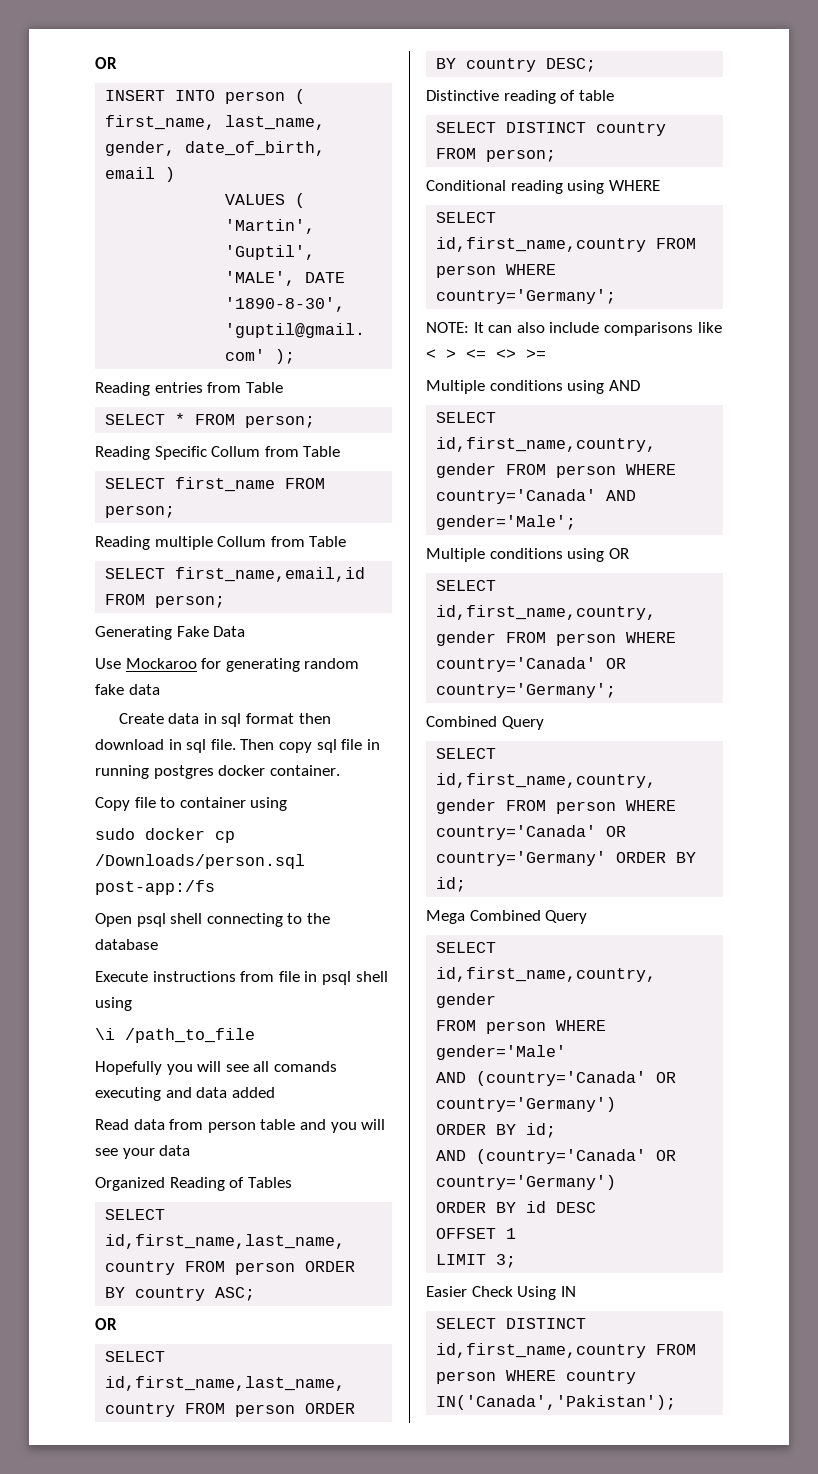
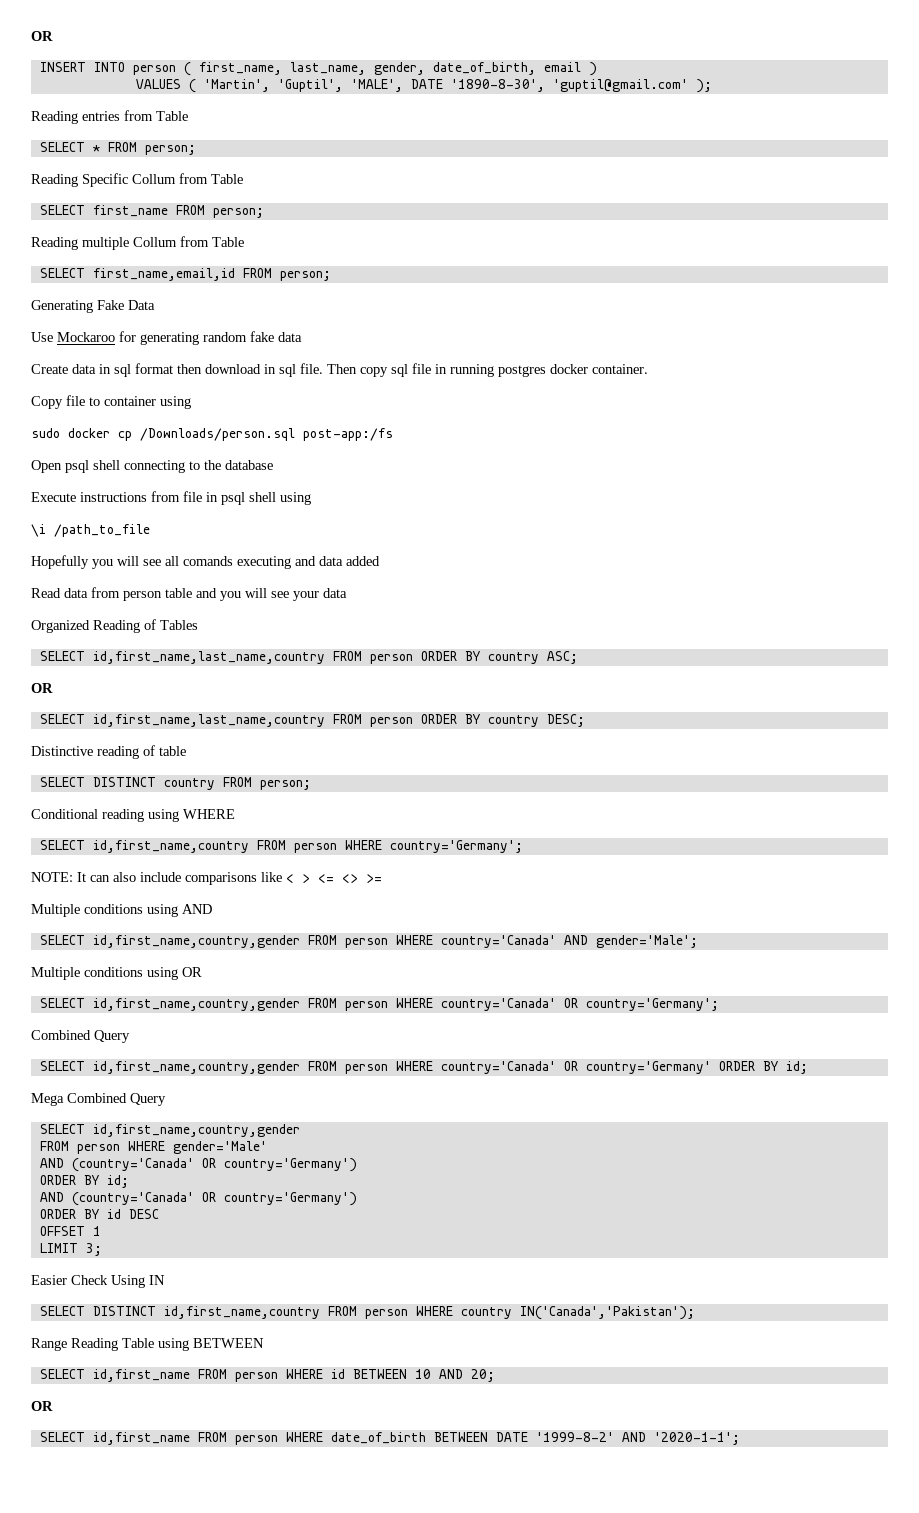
+ Range Reading Table using BETWEEN
+ SELECT id,first_name FROM person WHERE id BETWEEN 10 AND 20;
+ OR
+ SELECT id,first_name FROM person WHERE date_of_birth BETWEEN DATE '1999-8-2' AND '2020-1-1';

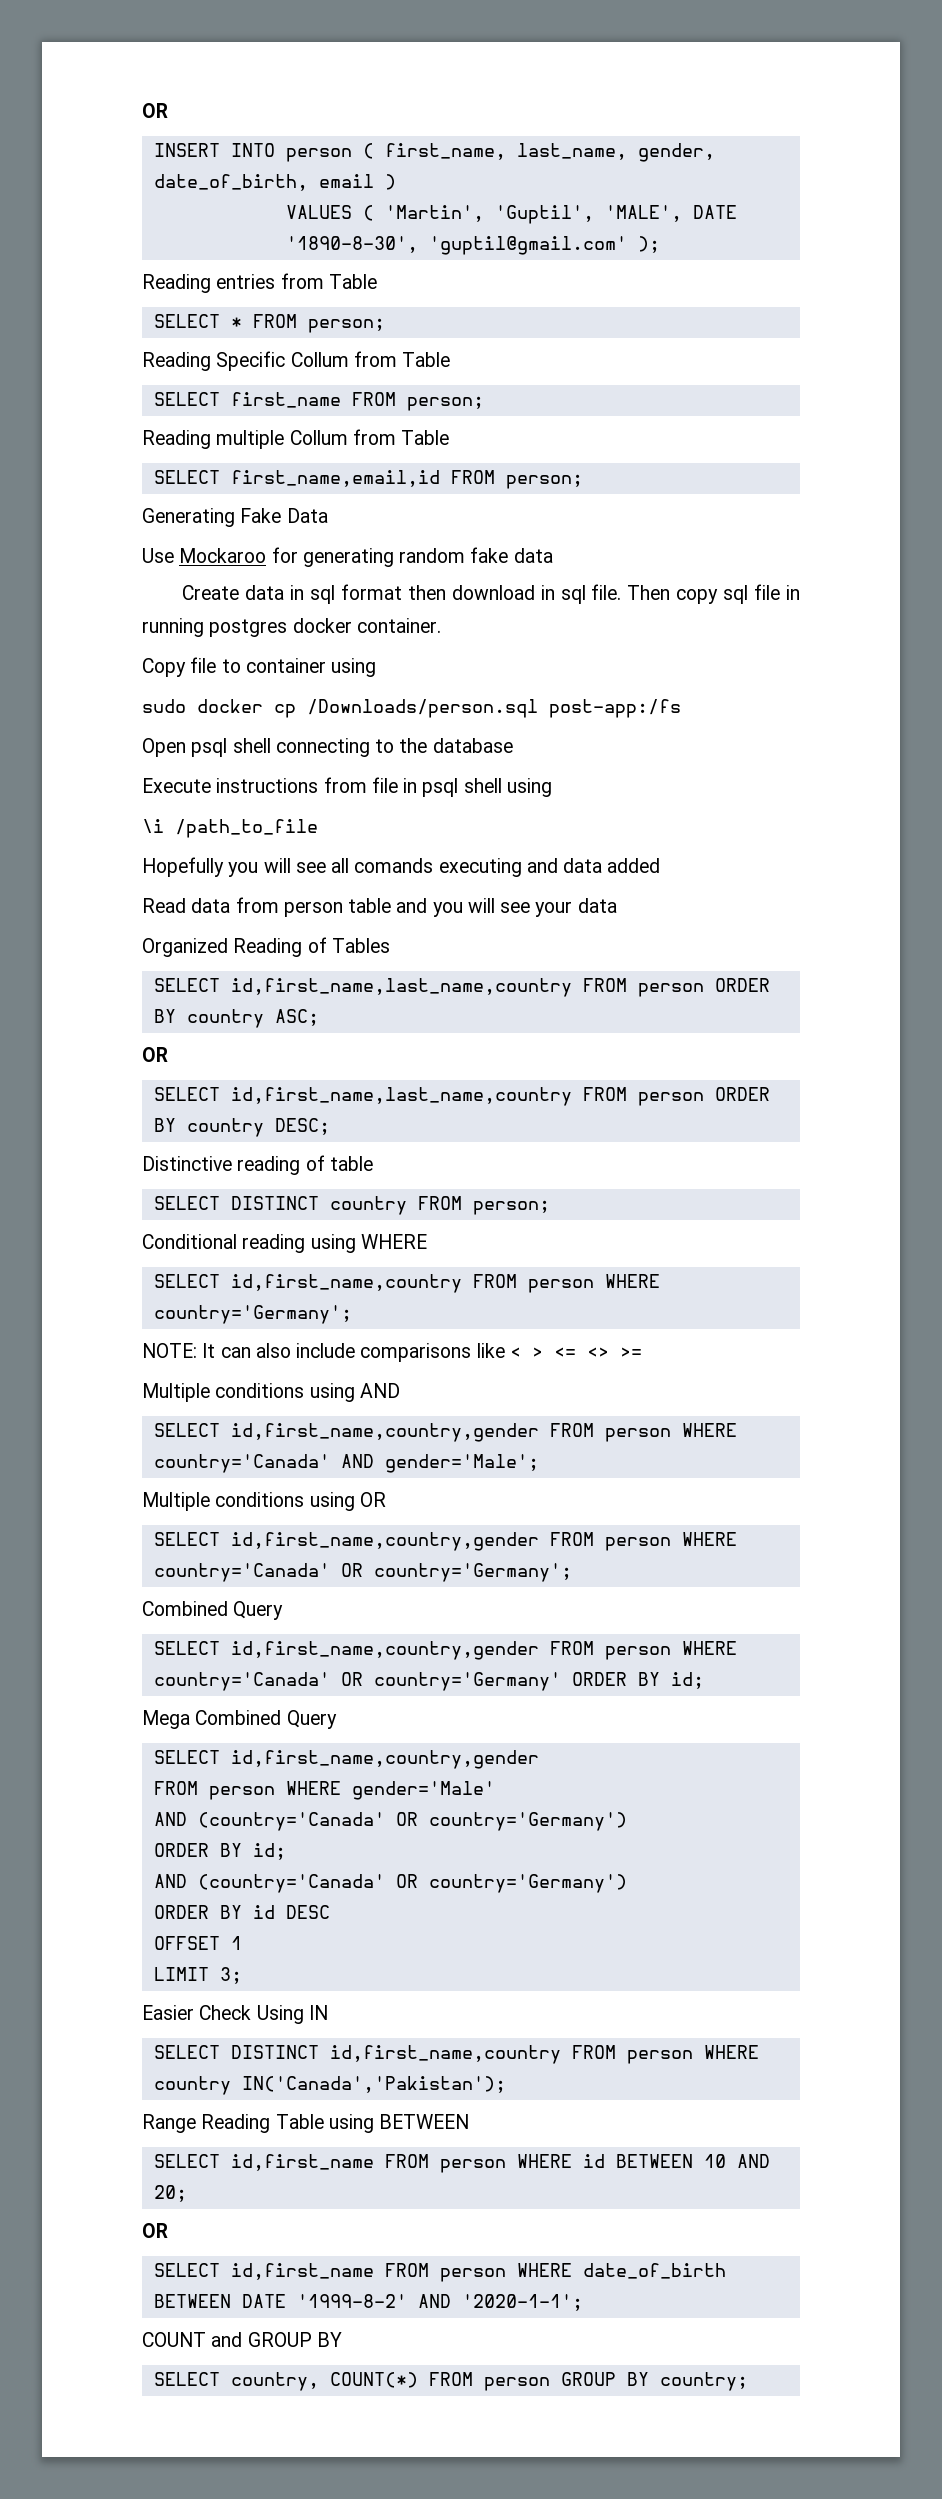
+ COUNT and GROUP BY
+ SELECT country, COUNT(*) FROM person GROUP BY country;

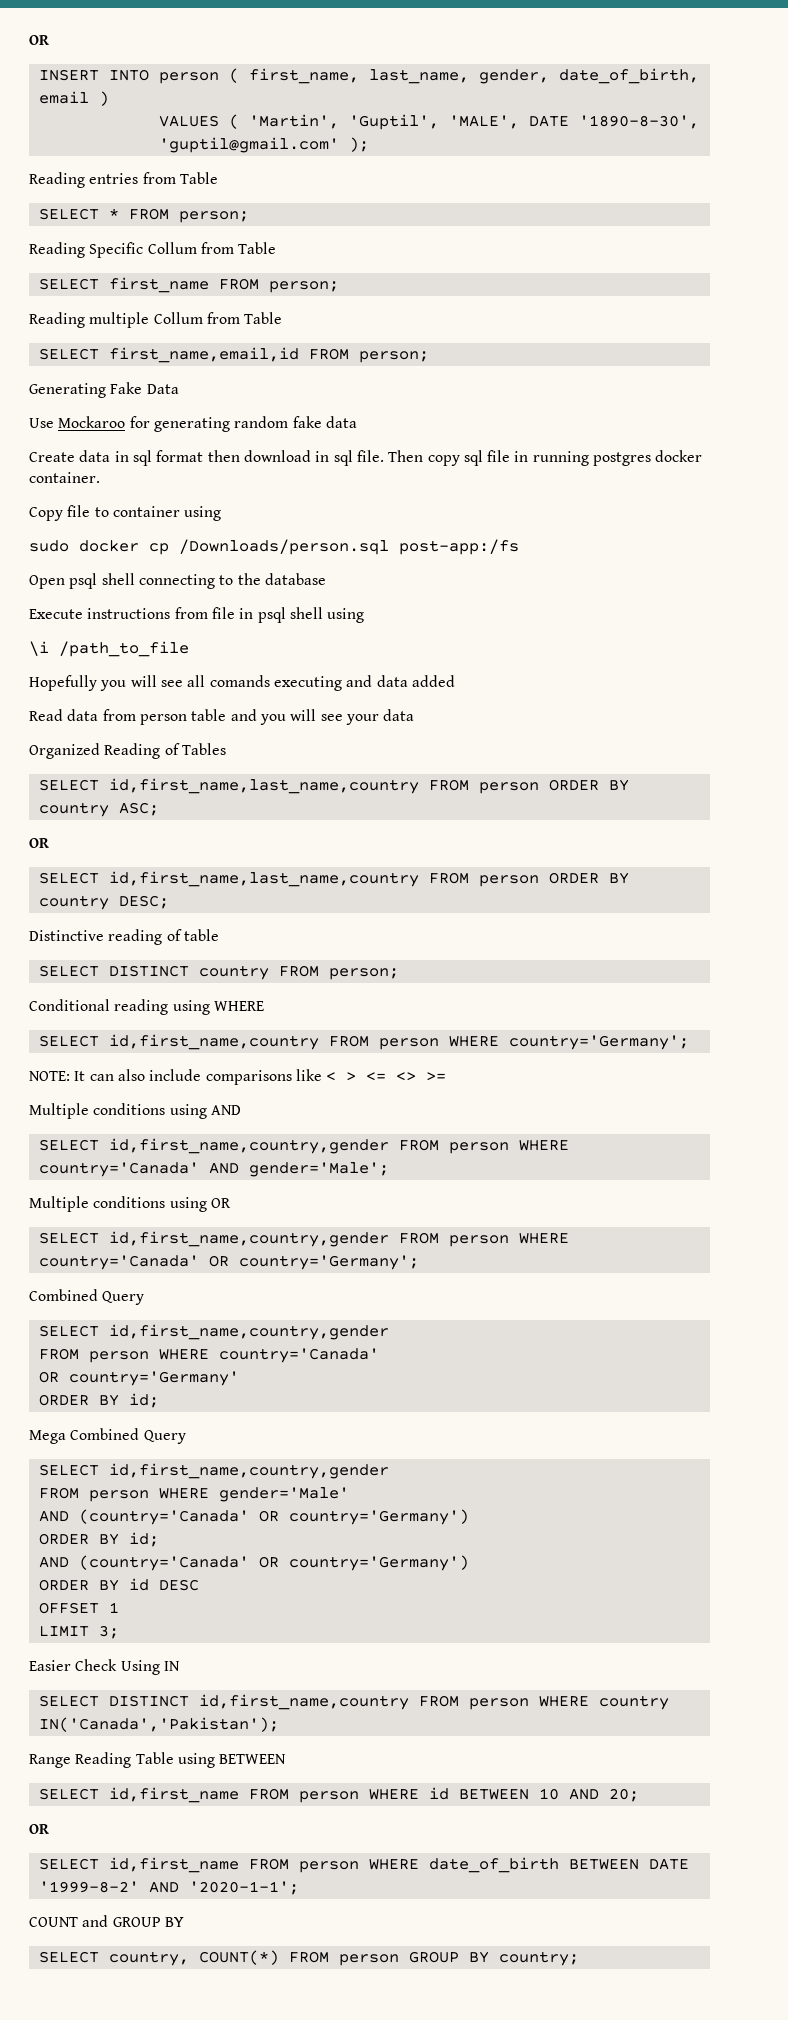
  SELECT id,first_name,country,gender FROM person WHERE country='Canada' OR country='Germany';
  Combined Query
- SELECT id,first_name,country,gender FROM person WHERE country='Canada' OR country='Germany' ORDER BY id;
+ SELECT id,first_name,country,gender
+ FROM person WHERE country='Canada'
+ OR country='Germany'
+ ORDER BY id;

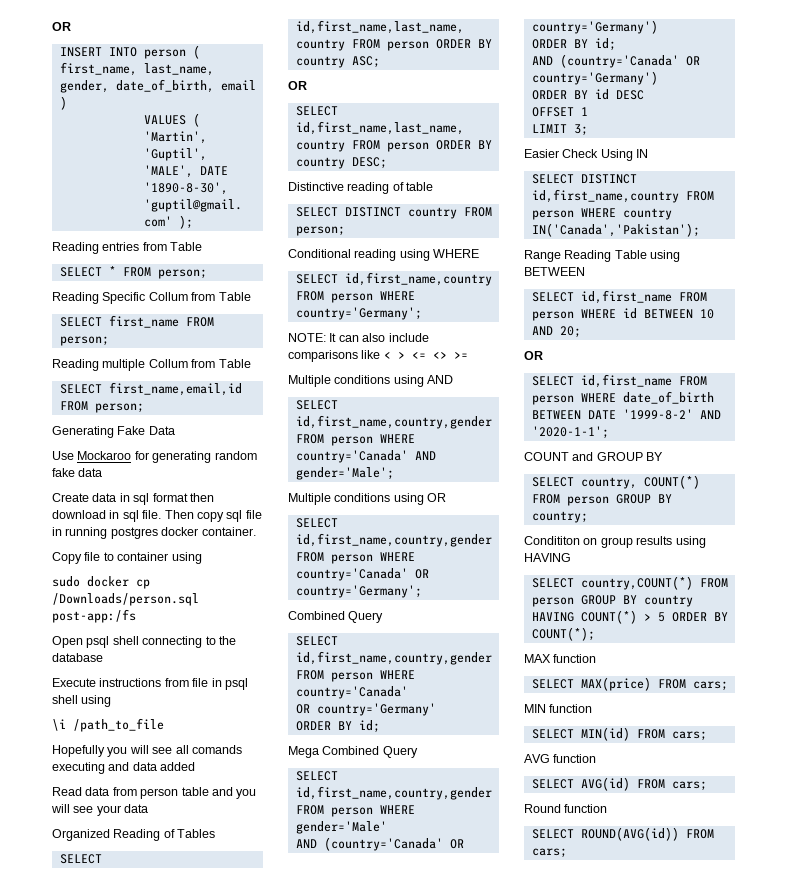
+ Condititon on group results using HAVING
+ SELECT country,COUNT(*) FROM person GROUP BY country HAVING COUNT(*) > 5 ORDER BY COUNT(*);
+ MAX function
+ SELECT MAX(price) FROM cars;
+ MIN function
+ SELECT MIN(id) FROM cars;
+ AVG function
+ SELECT AVG(id) FROM cars;
+ Round function
+ SELECT ROUND(AVG(id)) FROM cars;

